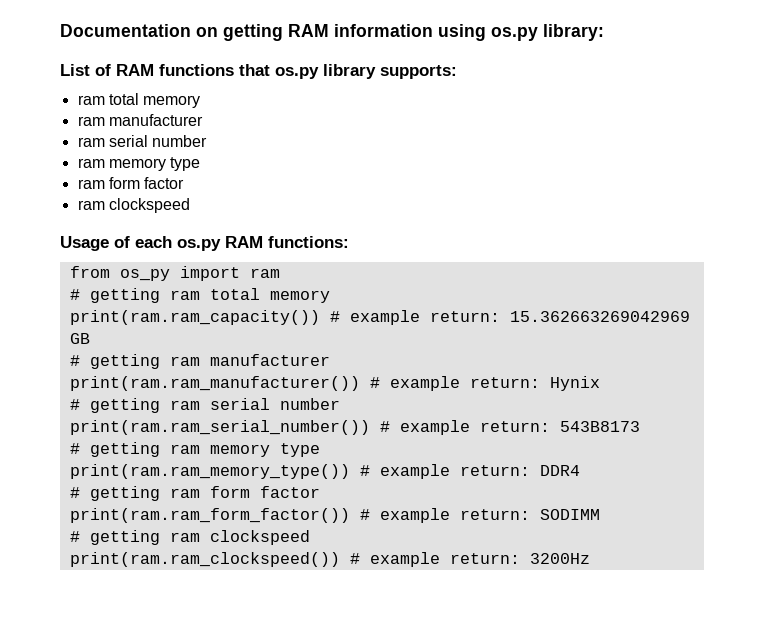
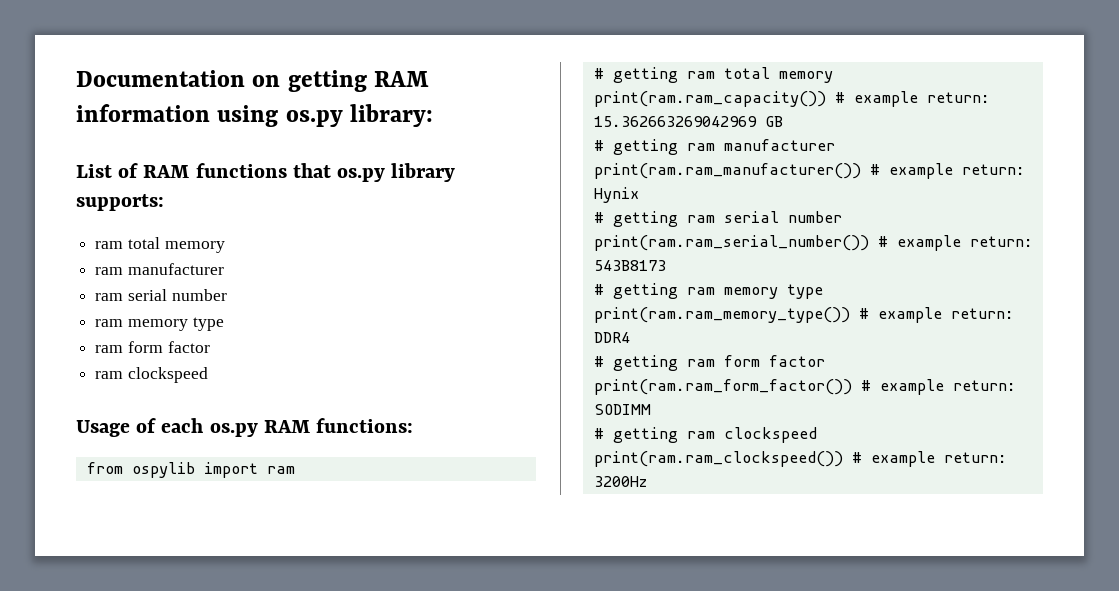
- from os_py import ram
+ from ospylib import ram

